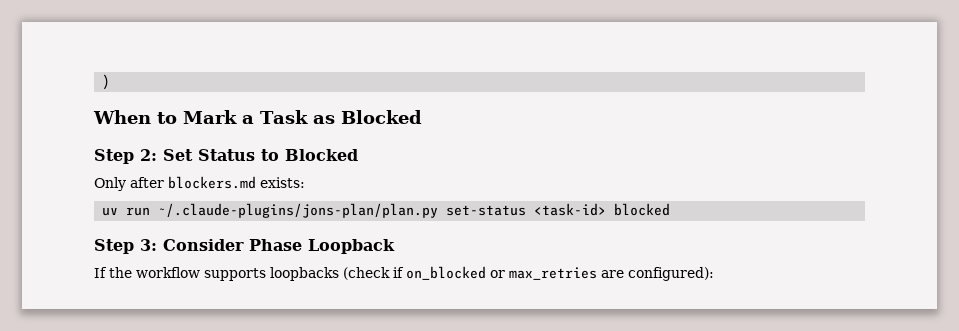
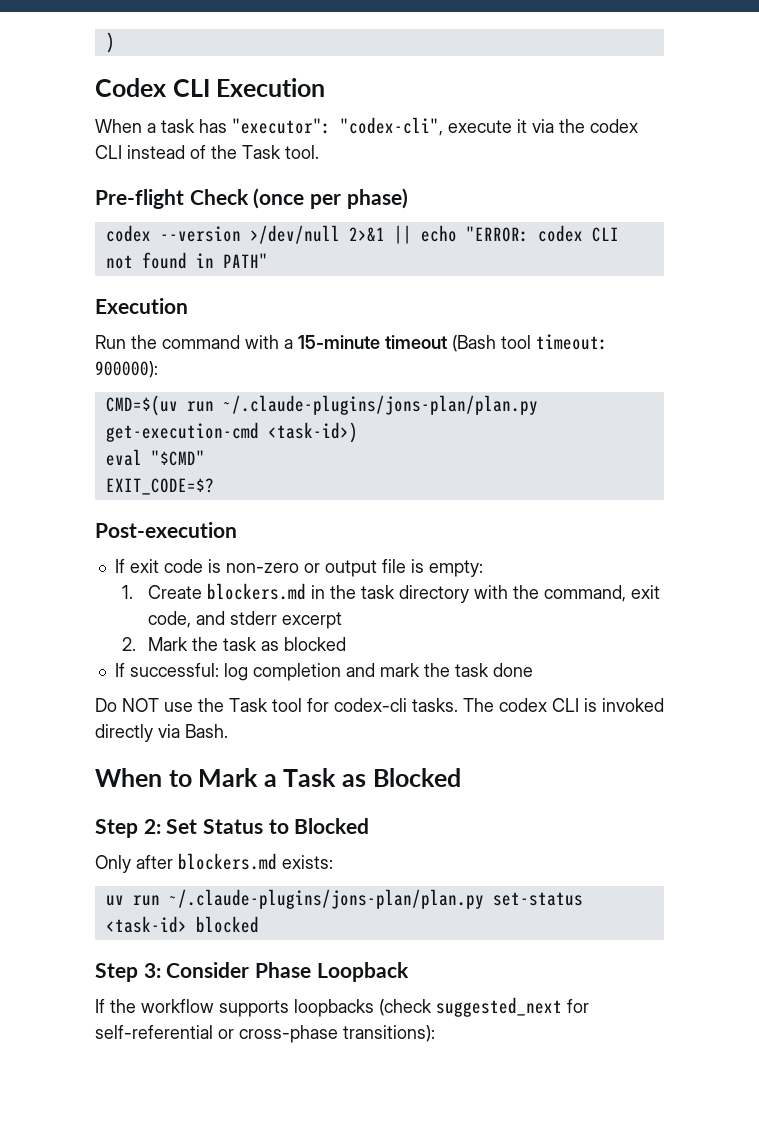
+ Codex CLI Execution
+ When a task has "executor": "codex-cli", execute it via the codex CLI instead of the Task tool.
+ Pre-flight Check (once per phase)
+ codex --version >/dev/null 2>&1 || echo "ERROR: codex CLI not found in PATH"
+ Execution
+ Run the command with a 15-minute timeout (Bash tool timeout: 900000):
+ CMD=$(uv run ~/.claude-plugins/jons-plan/plan.py get-execution-cmd <task-id>)
+ eval "$CMD"
+ EXIT_CODE=$?
+ Post-execution
+ If exit code is non-zero or output file is empty:
+ 1. Create blockers.md in the task directory with the command, exit code, and stderr excerpt
+ 2. Mark the task as blocked
+ If successful: log completion and mark the task done
+ Do NOT use the Task tool for codex-cli tasks. The codex CLI is invoked directly via Bash.
- If the workflow supports loopbacks (check if on_blocked or max_retries are configured):
+ If the workflow supports loopbacks (check suggested_next for self-referential or cross-phase transitions):

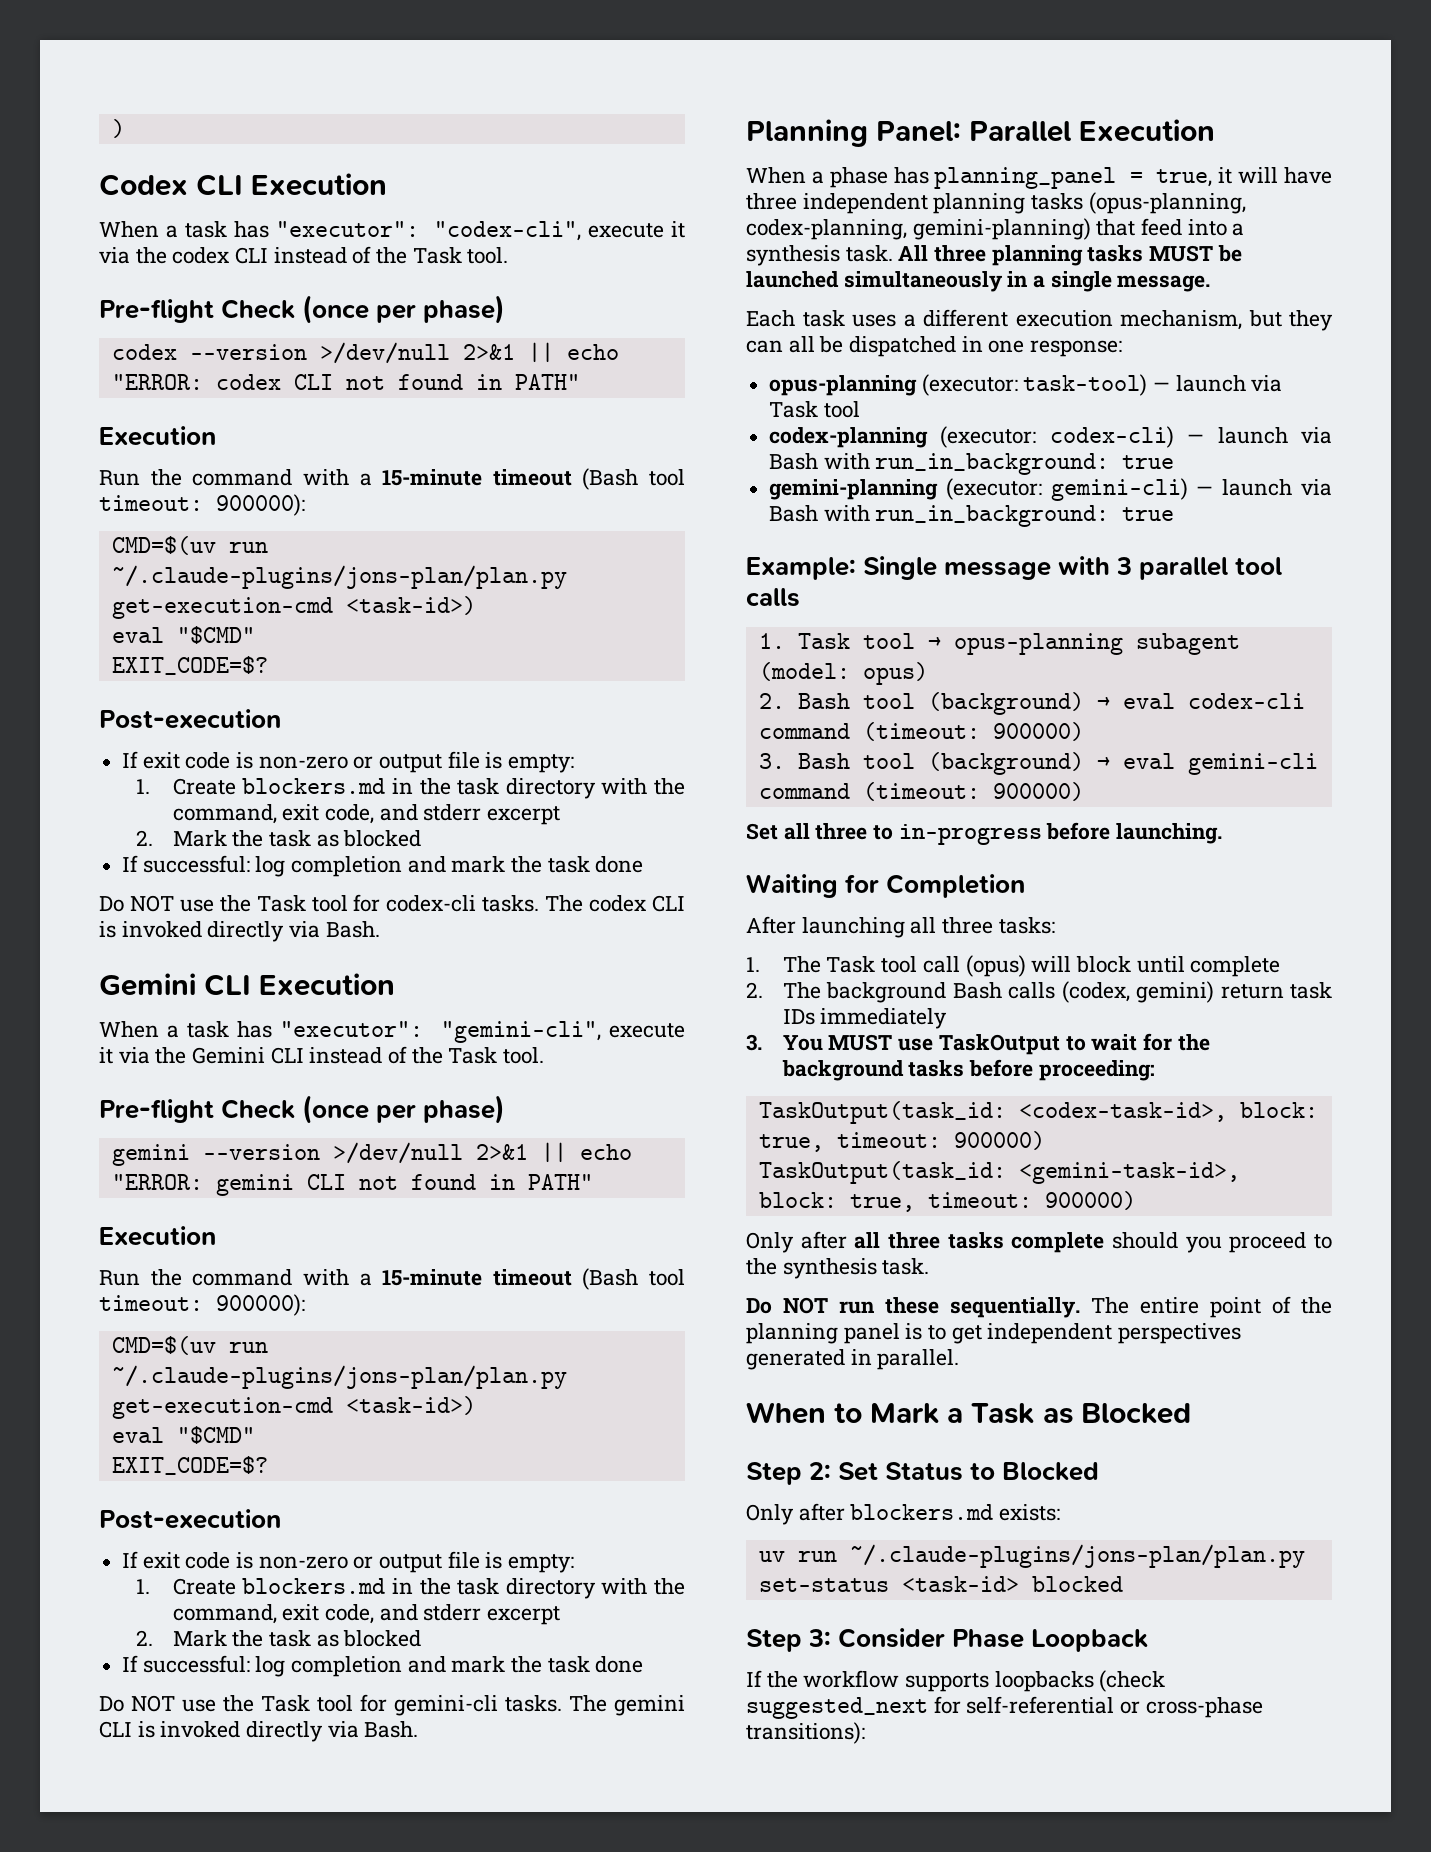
+ Gemini CLI Execution
+ When a task has "executor": "gemini-cli", execute it via the Gemini CLI instead of the Task tool.
+ Pre-flight Check (once per phase)
+ gemini --version >/dev/null 2>&1 || echo "ERROR: gemini CLI not found in PATH"
+ Execution
+ Run the command with a 15-minute timeout (Bash tool timeout: 900000):
+ CMD=$(uv run ~/.claude-plugins/jons-plan/plan.py get-execution-cmd <task-id>)
+ eval "$CMD"
+ EXIT_CODE=$?
+ Post-execution
+ If exit code is non-zero or output file is empty:
+ 1. Create blockers.md in the task directory with the command, exit code, and stderr excerpt
+ 2. Mark the task as blocked
+ If successful: log completion and mark the task done
+ Do NOT use the Task tool for gemini-cli tasks. The gemini CLI is invoked directly via Bash.
+ Planning Panel: Parallel Execution
+ When a phase has planning_panel = true, it will have three independent planning tasks (opus-planning, codex-planning, gemini-planning) that feed into a synthesis task. All three planning tasks MUST be launched simultaneously in a single message.
+ Each task uses a different execution mechanism, but they can all be dispatched in one response:
+ opus-planning (executor: task-tool) — launch via Task tool
+ codex-planning (executor: codex-cli) — launch via Bash with run_in_background: true
+ gemini-planning (executor: gemini-cli) — launch via Bash with run_in_background: true
+ Example: Single message with 3 parallel tool calls
+ 1. Task tool → opus-planning subagent (model: opus)
+ 2. Bash tool (background) → eval codex-cli command (timeout: 900000)
+ 3. Bash tool (background) → eval gemini-cli command (timeout: 900000)
+ Set all three to in-progress before launching.
+ Waiting for Completion
+ After launching all three tasks:
+ 1. The Task tool call (opus) will block until complete
+ 2. The background Bash calls (codex, gemini) return task IDs immediately
+ 3. You MUST use TaskOutput to wait for the background tasks before proceeding:
+ TaskOutput(task_id: <codex-task-id>, block: true, timeout: 900000)
+ TaskOutput(task_id: <gemini-task-id>, block: true, timeout: 900000)
+ Only after all three tasks complete should you proceed to the synthesis task.
+ Do NOT run these sequentially. The entire point of the planning panel is to get independent perspectives generated in parallel.

